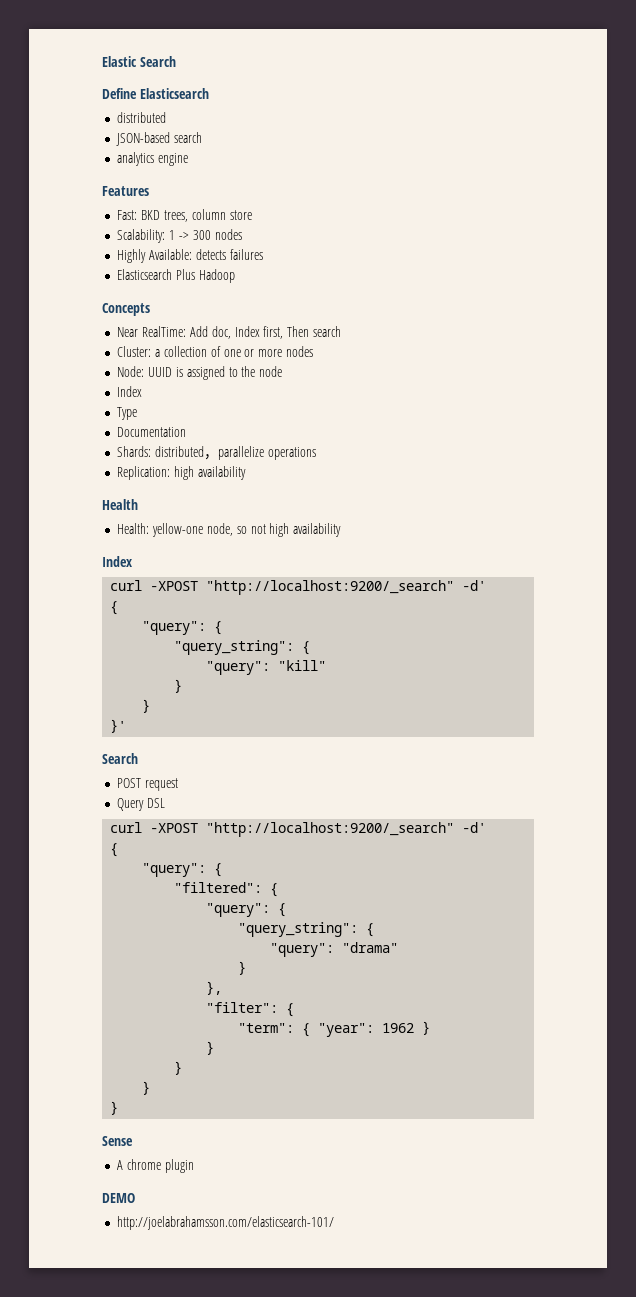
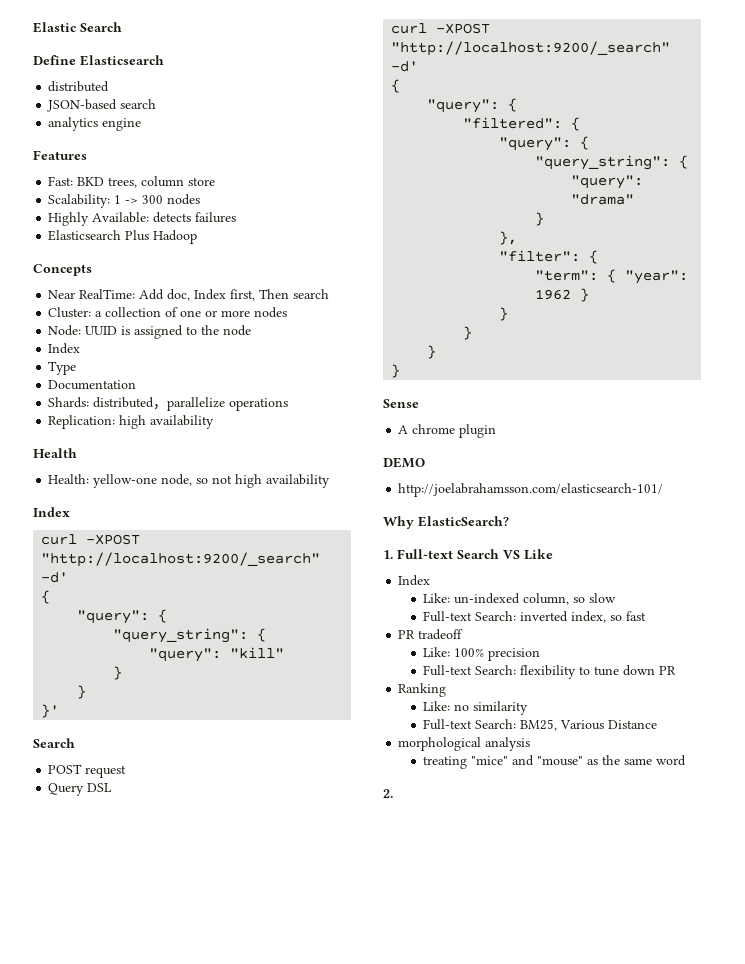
+ Why ElasticSearch?
+ 1. Full-text Search VS Like
+ Index
+ Like: un-indexed column, so slow
+ Full-text Search: inverted index, so fast
+ PR tradeoff
+ Like: 100% precision
+ Full-text Search: flexibility to tune down PR
+ Ranking
+ Like: no similarity
+ Full-text Search: BM25, Various Distance
+ morphological analysis
+ treating "mice" and "mouse" as the same word
+ 2.

